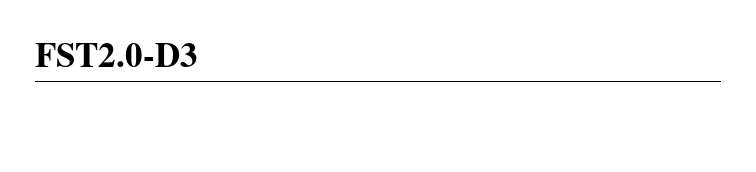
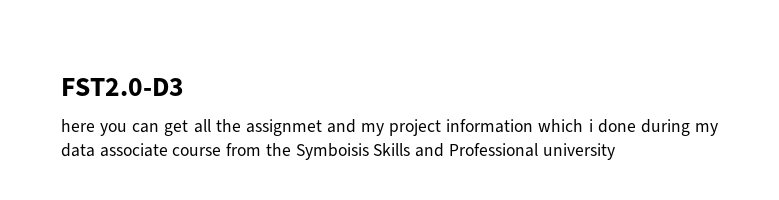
+ here you can get all the assignmet and my project information which i done during my data associate course from the Symboisis Skills and Professional university

